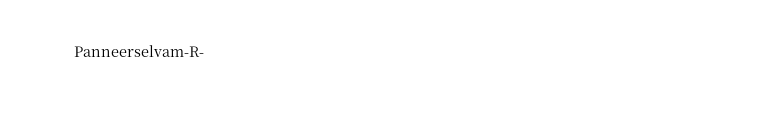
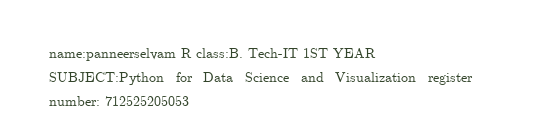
- Panneerselvam-R-
+ name:panneerselvam R class:B. Tech-IT 1ST YEAR SUBJECT:Python for Data Science and Visualization register number: 712525205053

